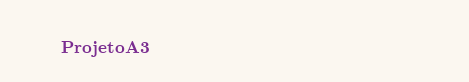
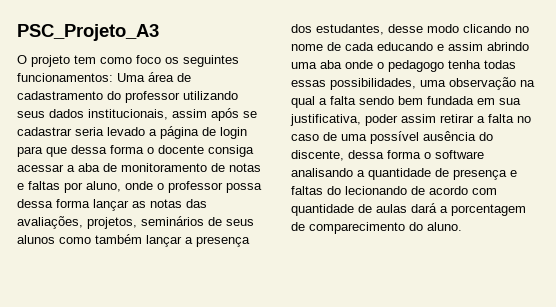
- ProjetoA3
+ PSC_Projeto_A3
+ O projeto tem como foco os seguintes funcionamentos: Uma área de cadastramento do professor utilizando seus dados institucionais, assim após se cadastrar seria levado a página de login para que dessa forma o docente consiga acessar a aba de monitoramento de notas e faltas por aluno, onde o professor possa dessa forma lançar as notas das avaliações, projetos, seminários de seus alunos como também lançar a presença dos estudantes, desse modo clicando no nome de cada educando e assim abrindo uma aba onde o pedagogo tenha todas essas possibilidades, uma observação na qual a falta sendo bem fundada em sua justificativa, poder assim retirar a falta no caso de uma possível ausência do discente, dessa forma o software analisando a quantidade de presença e faltas do lecionando de acordo com quantidade de aulas dará a porcentagem de comparecimento do aluno.

